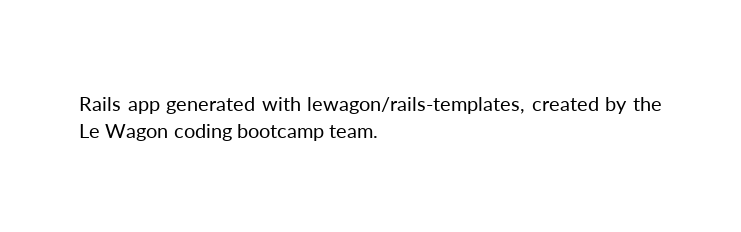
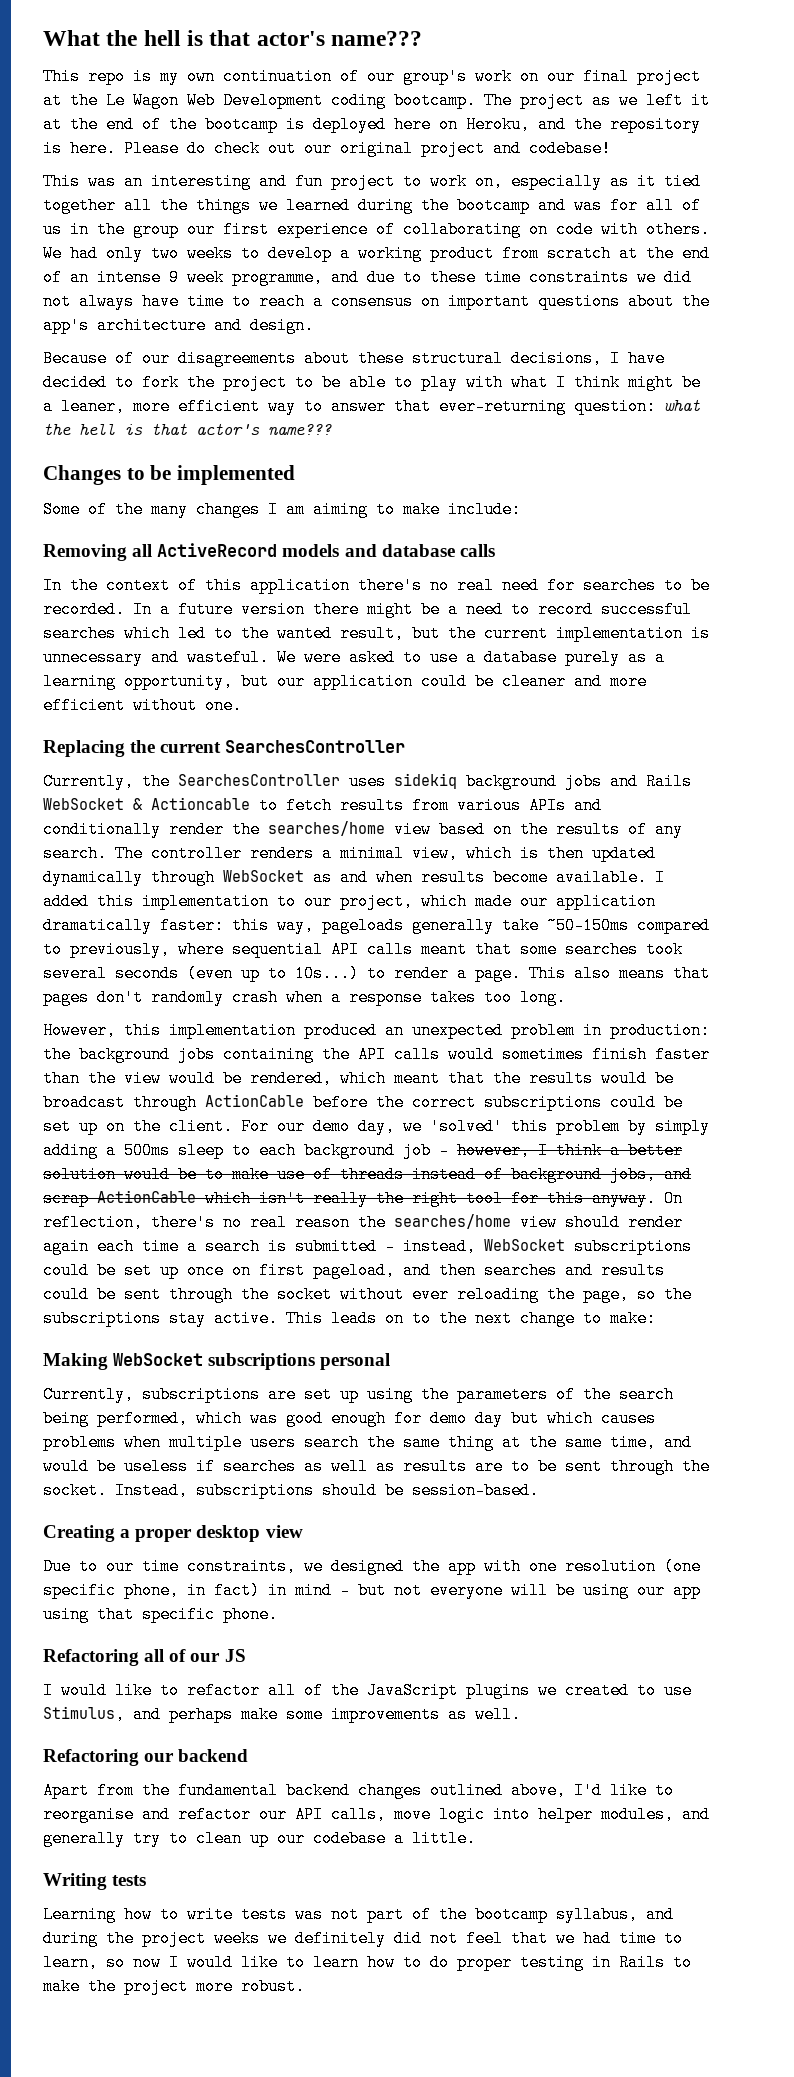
- Rails app generated with lewagon/rails-templates, created by the Le Wagon coding bootcamp team.
+ What the hell is that actor's name???
+ This repo is my own continuation of our group's work on our final project at the Le Wagon Web Development coding bootcamp. The project as we left it at the end of the bootcamp is deployed here on Heroku, and the repository is here. Please do check out our original project and codebase!
+ This was an interesting and fun project to work on, especially as it tied together all the things we learned during the bootcamp and was for all of us in the group our first experience of collaborating on code with others. We had only two weeks to develop a working product from scratch at the end of an intense 9 week programme, and due to these time constraints we did not always have time to reach a consensus on important questions about the app's architecture and design.
+ Because of our disagreements about these structural decisions, I have decided to fork the project to be able to play with what I think might be a leaner, more efficient way to answer that ever-returning question: what the hell is that actor's name???
+ Changes to be implemented
+ Some of the many changes I am aiming to make include:
+ Removing all ActiveRecord models and database calls
+ In the context of this application there's no real need for searches to be recorded. In a future version there might be a need to record successful searches which led to the wanted result, but the current implementation is unnecessary and wasteful. We were asked to use a database purely as a learning opportunity, but our application could be cleaner and more efficient without one.
+ Replacing the current SearchesController
+ Currently, the SearchesController uses sidekiq background jobs and Rails WebSocket & Actioncable to fetch results from various APIs and conditionally render the searches/home view based on the results of any search. The controller renders a minimal view, which is then updated dynamically through WebSocket as and when results become available. I added this implementation to our project, which made our application dramatically faster: this way, pageloads generally take ~50-150ms compared to previously, where sequential API calls meant that some searches took several seconds (even up to 10s...) to render a page. This also means that pages don't randomly crash when a response takes too long.
+ However, this implementation produced an unexpected problem in production: the background jobs containing the API calls would sometimes finish faster than the view would be rendered, which meant that the results would be broadcast through ActionCable before the correct subscriptions could be set up on the client. For our demo day, we 'solved' this problem by simply adding a 500ms sleep to each background job - however, I think a better solution would be to make use of threads instead of background jobs, and scrap ActionCable which isn't really the right tool for this anyway. On reflection, there's no real reason the searches/home view should render again each time a search is submitted - instead, WebSocket subscriptions could be set up once on first pageload, and then searches and results could be sent through the socket without ever reloading the page, so the subscriptions stay active. This leads on to the next change to make:
+ Making WebSocket subscriptions personal
+ Currently, subscriptions are set up using the parameters of the search being performed, which was good enough for demo day but which causes problems when multiple users search the same thing at the same time, and would be useless if searches as well as results are to be sent through the socket. Instead, subscriptions should be session-based.
+ Creating a proper desktop view
+ Due to our time constraints, we designed the app with one resolution (one specific phone, in fact) in mind - but not everyone will be using our app using that specific phone.
+ Refactoring all of our JS
+ I would like to refactor all of the JavaScript plugins we created to use Stimulus, and perhaps make some improvements as well.
+ Refactoring our backend
+ Apart from the fundamental backend changes outlined above, I'd like to reorganise and refactor our API calls, move logic into helper modules, and generally try to clean up our codebase a little.
+ Writing tests
+ Learning how to write tests was not part of the bootcamp syllabus, and during the project weeks we definitely did not feel that we had time to learn, so now I would like to learn how to do proper testing in Rails to make the project more robust.

